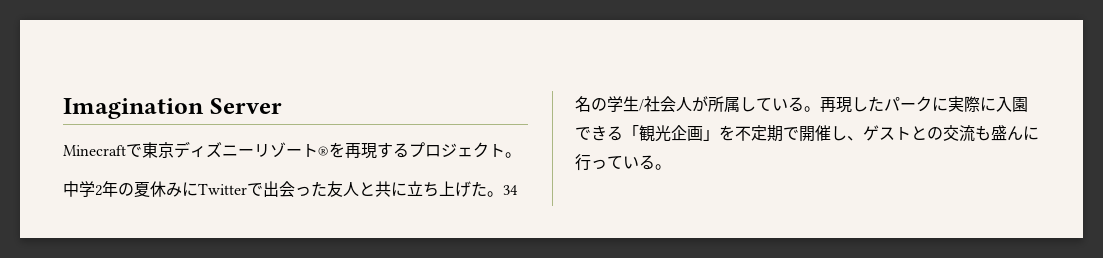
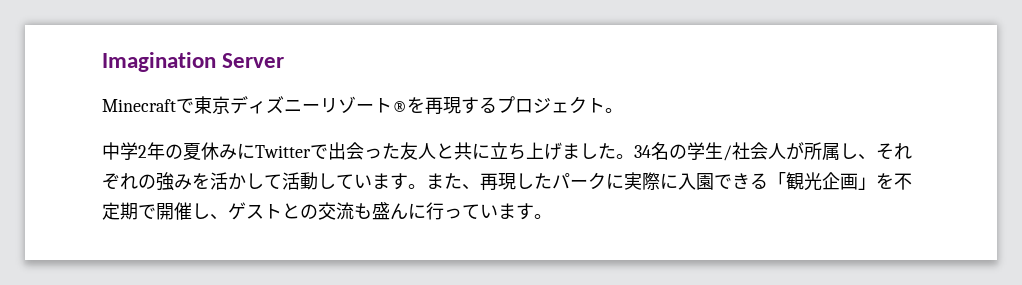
- 中学2年の夏休みにTwitterで出会った友人と共に立ち上げた。
+ 中学2年の夏休みにTwitterで出会った友人と共に立ち上げました。
- 34名の学生/社会人が所属している。再現したパークに実際に入園できる「観光企画」を不定期で開催し、ゲストとの交流も盛んに行っている。
+ 34名の学生/社会人が所属し、それぞれの強みを活かして活動しています。また、再現したパークに実際に入園できる「観光企画」を不定期で開催し、ゲストとの交流も盛んに行っています。

